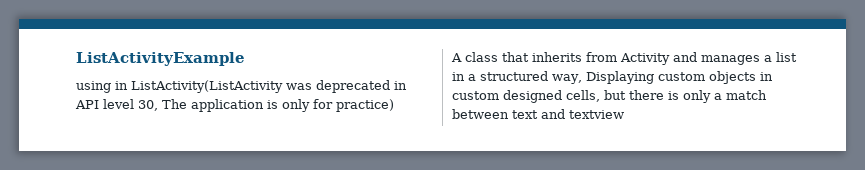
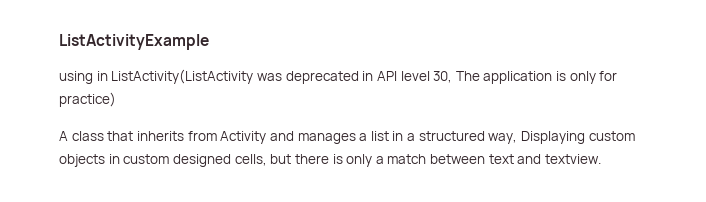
- A class that inherits from Activity and manages a list in a structured way, Displaying custom objects in custom designed cells, but there is only a match between text and textview
+ A class that inherits from Activity and manages a list in a structured way, Displaying custom objects in custom designed cells, but there is only a match between text and textview.

